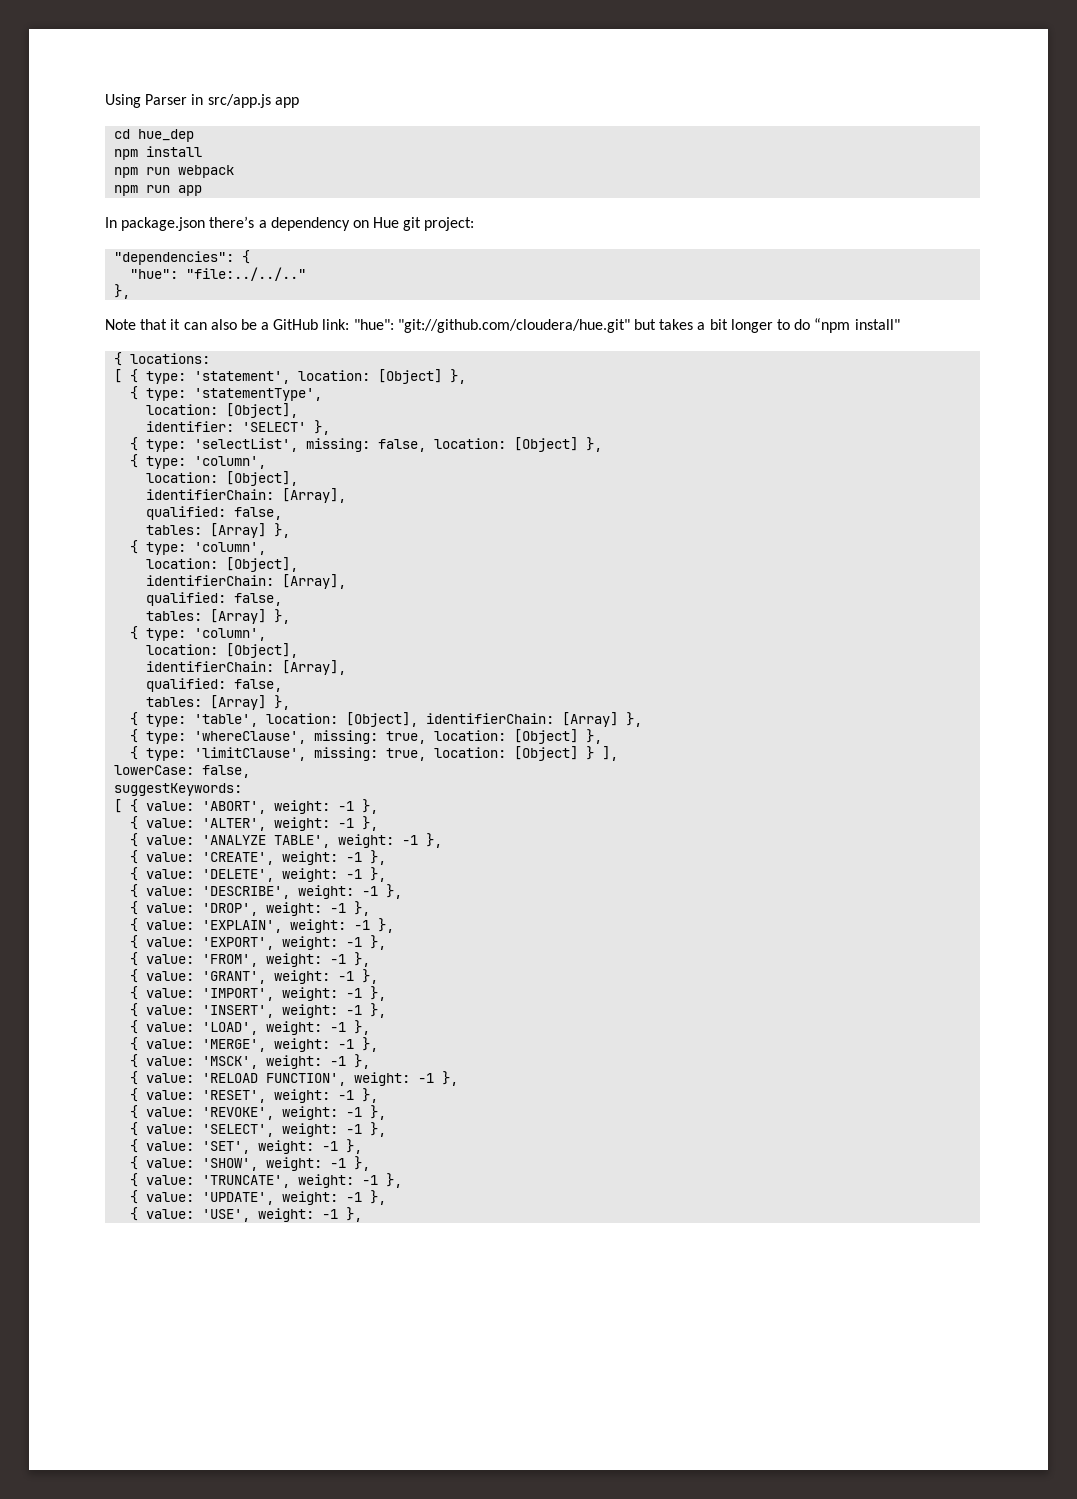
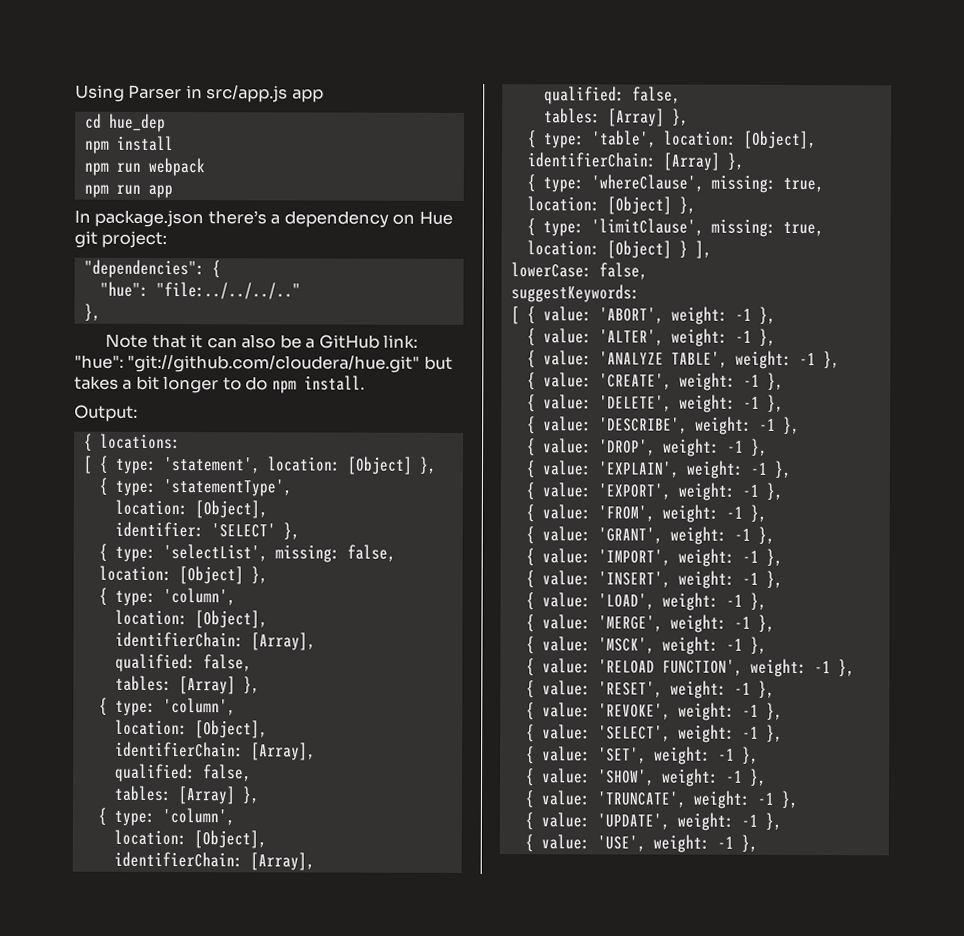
- "hue": "file:../../.."
+ "hue": "file:../../../.."
- Note that it can also be a GitHub link: "hue": "git://github.com/cloudera/hue.git" but takes a bit longer to do “npm install"
+ Note that it can also be a GitHub link: "hue": "git://github.com/cloudera/hue.git" but takes a bit longer to do npm install.
+ Output:

